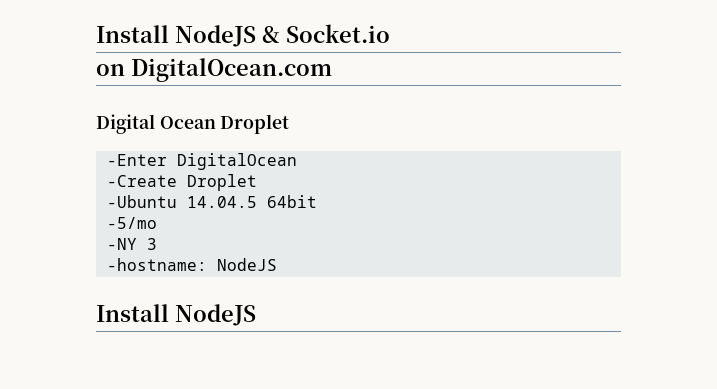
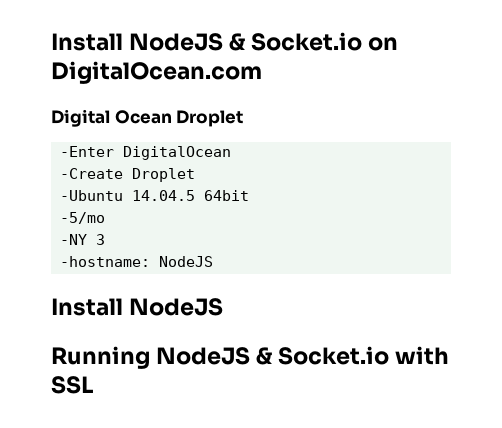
- Install NodeJS & Socket.io
- on DigitalOcean.com
+ Install NodeJS & Socket.io on DigitalOcean.com
+ Running NodeJS & Socket.io with SSL

